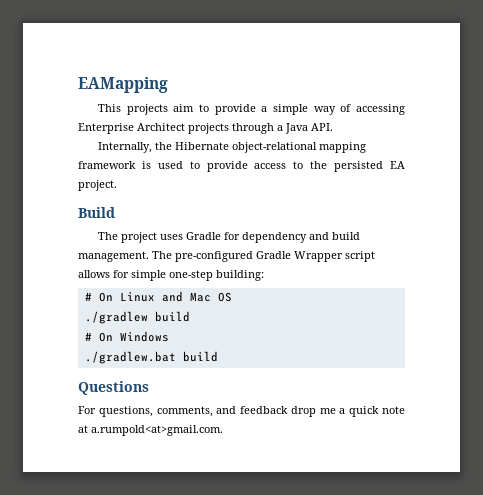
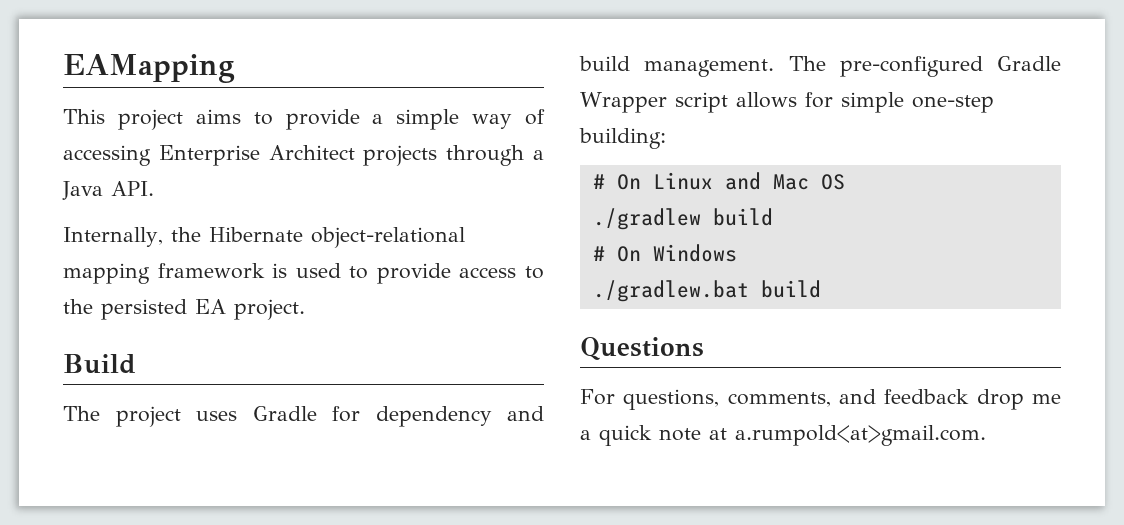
- This projects aim to provide a simple way of accessing Enterprise Architect projects through a Java API.
+ This project aims to provide a simple way of accessing Enterprise Architect projects through a Java API.

